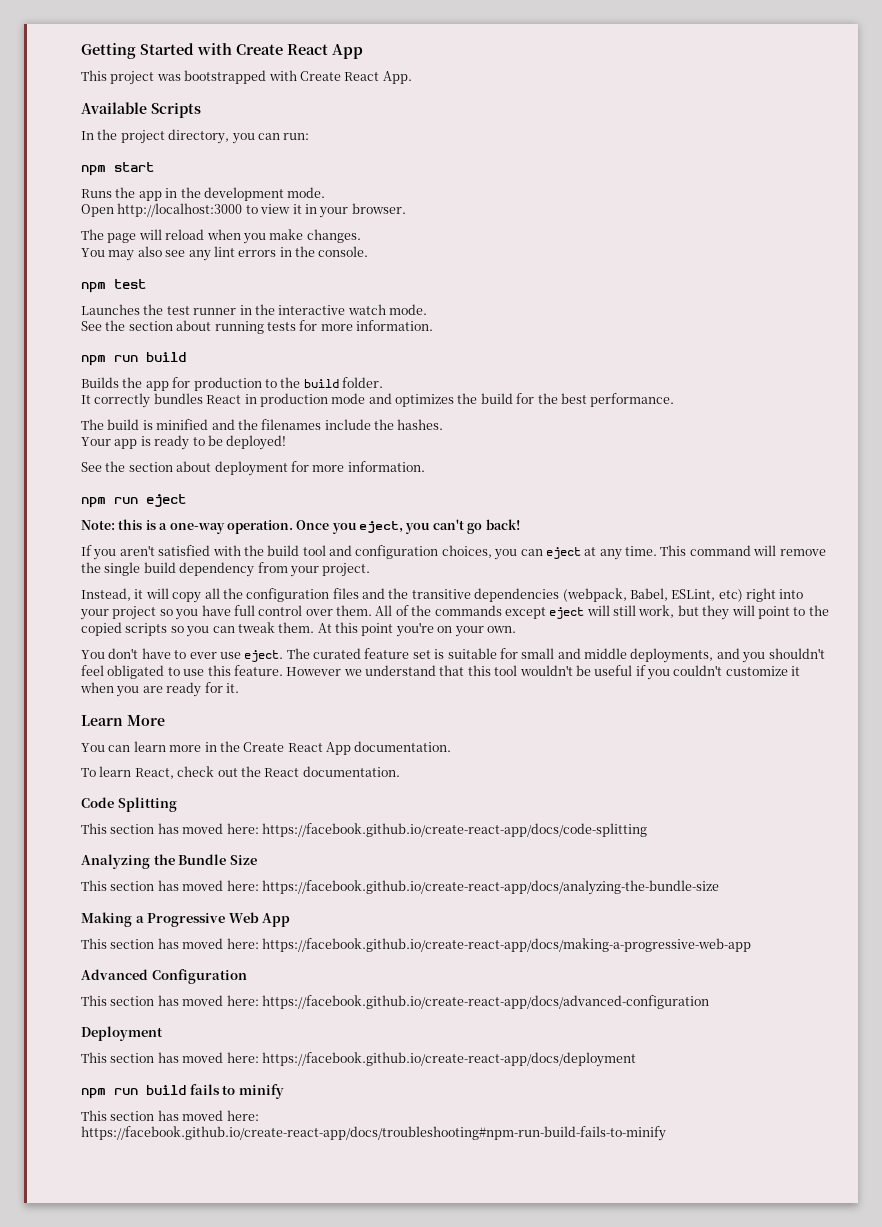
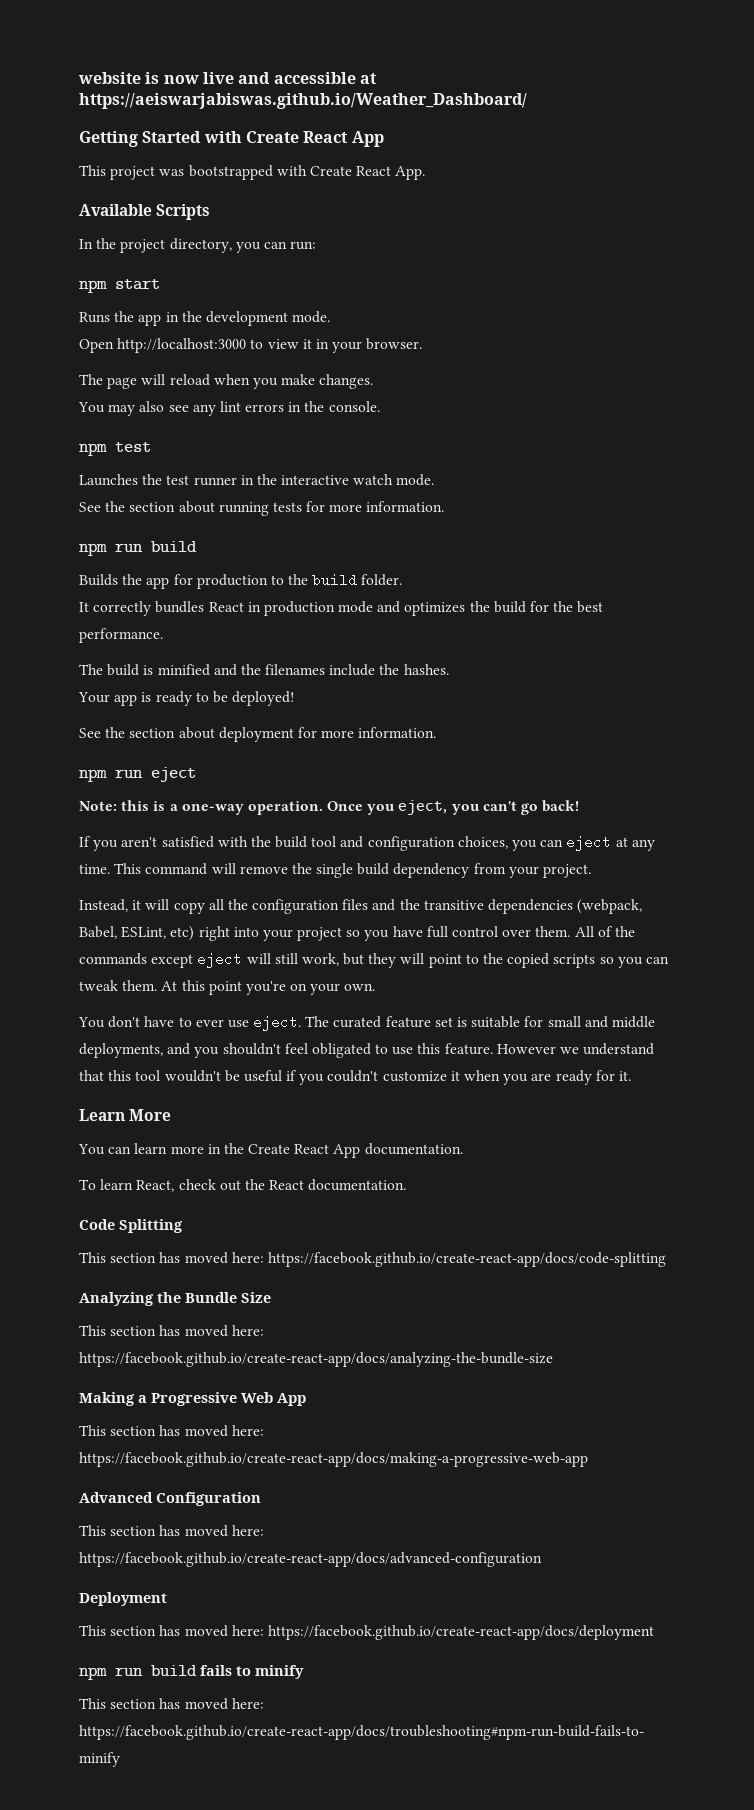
+ website is now live and accessible at https://aeiswarjabiswas.github.io/Weather_Dashboard/

